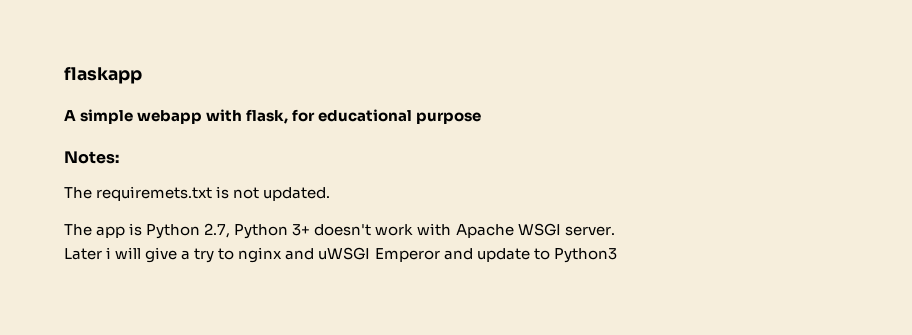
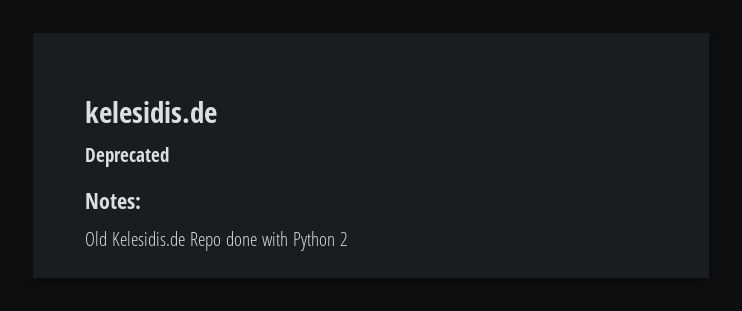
- flaskapp
- A simple webapp with flask, for educational purpose
+ kelesidis.de
+ Deprecated
  Notes:
- The requiremets.txt is not updated.
- The app is Python 2.7, Python 3+ doesn't work with Apache WSGI server.
- Later i will give a try to nginx and uWSGI Emperor and update to Python3
+ Old Kelesidis.de Repo done with Python 2

